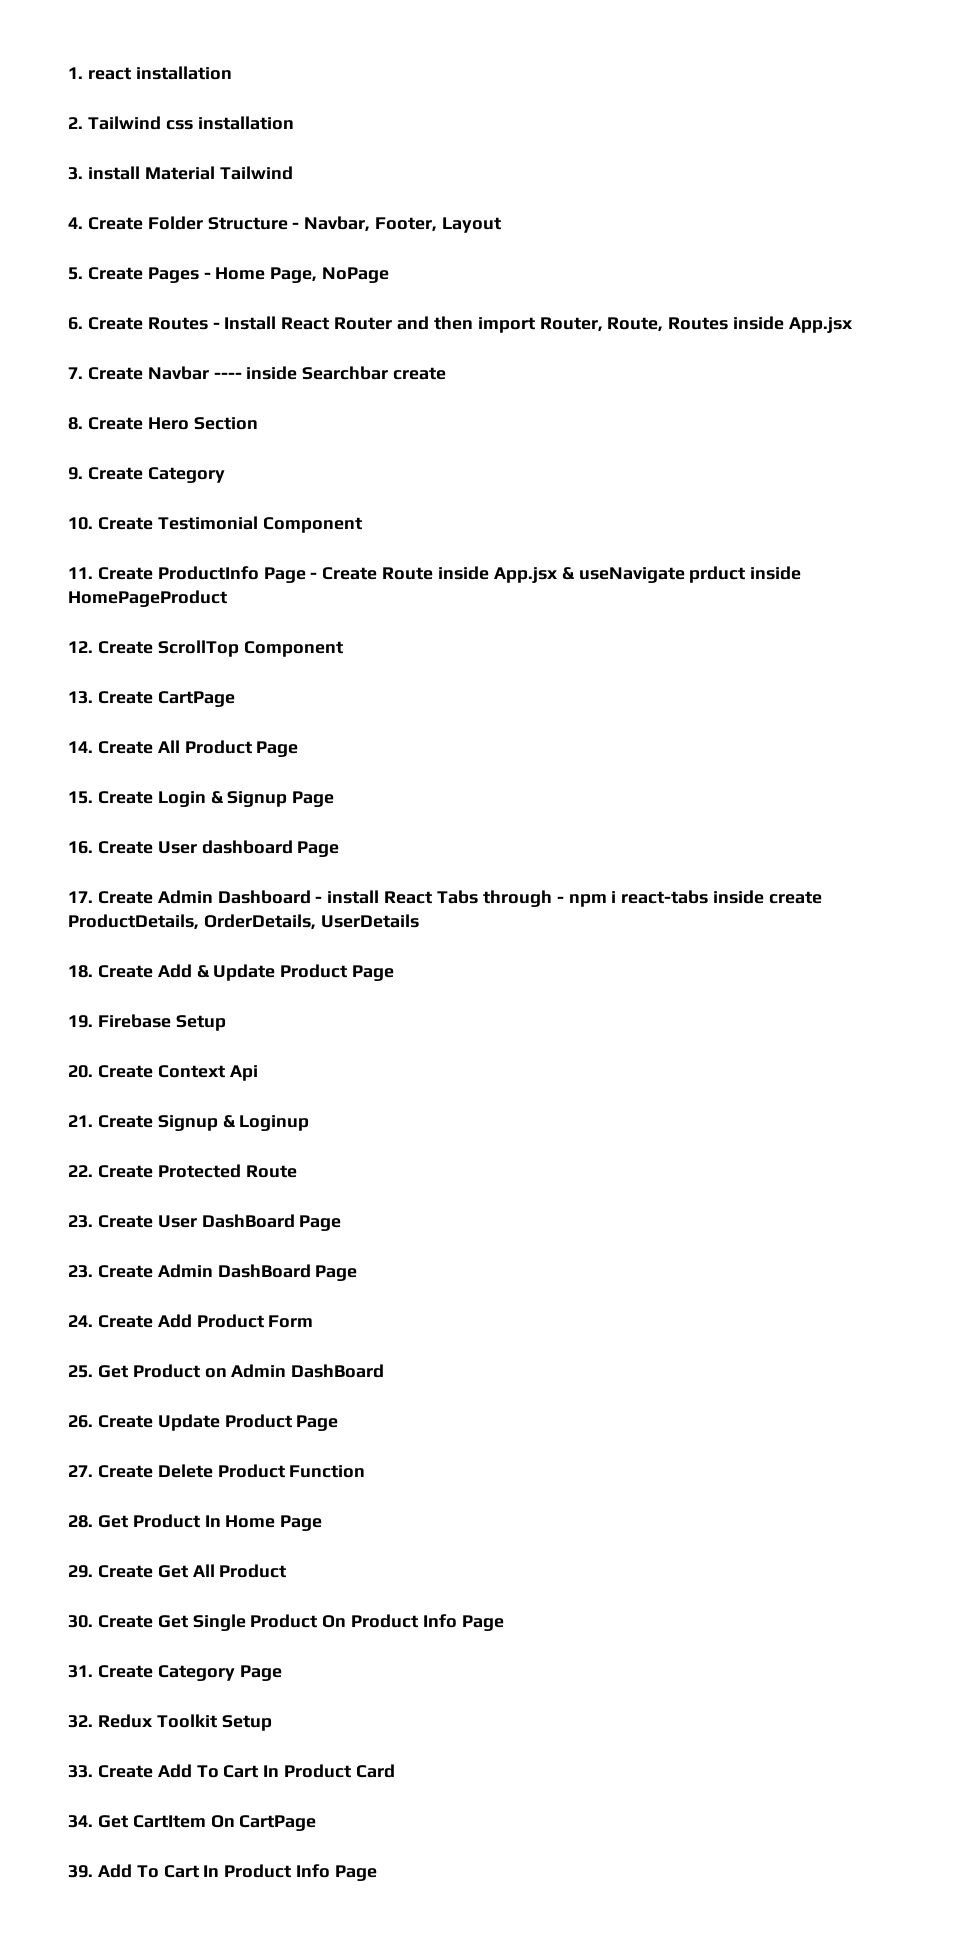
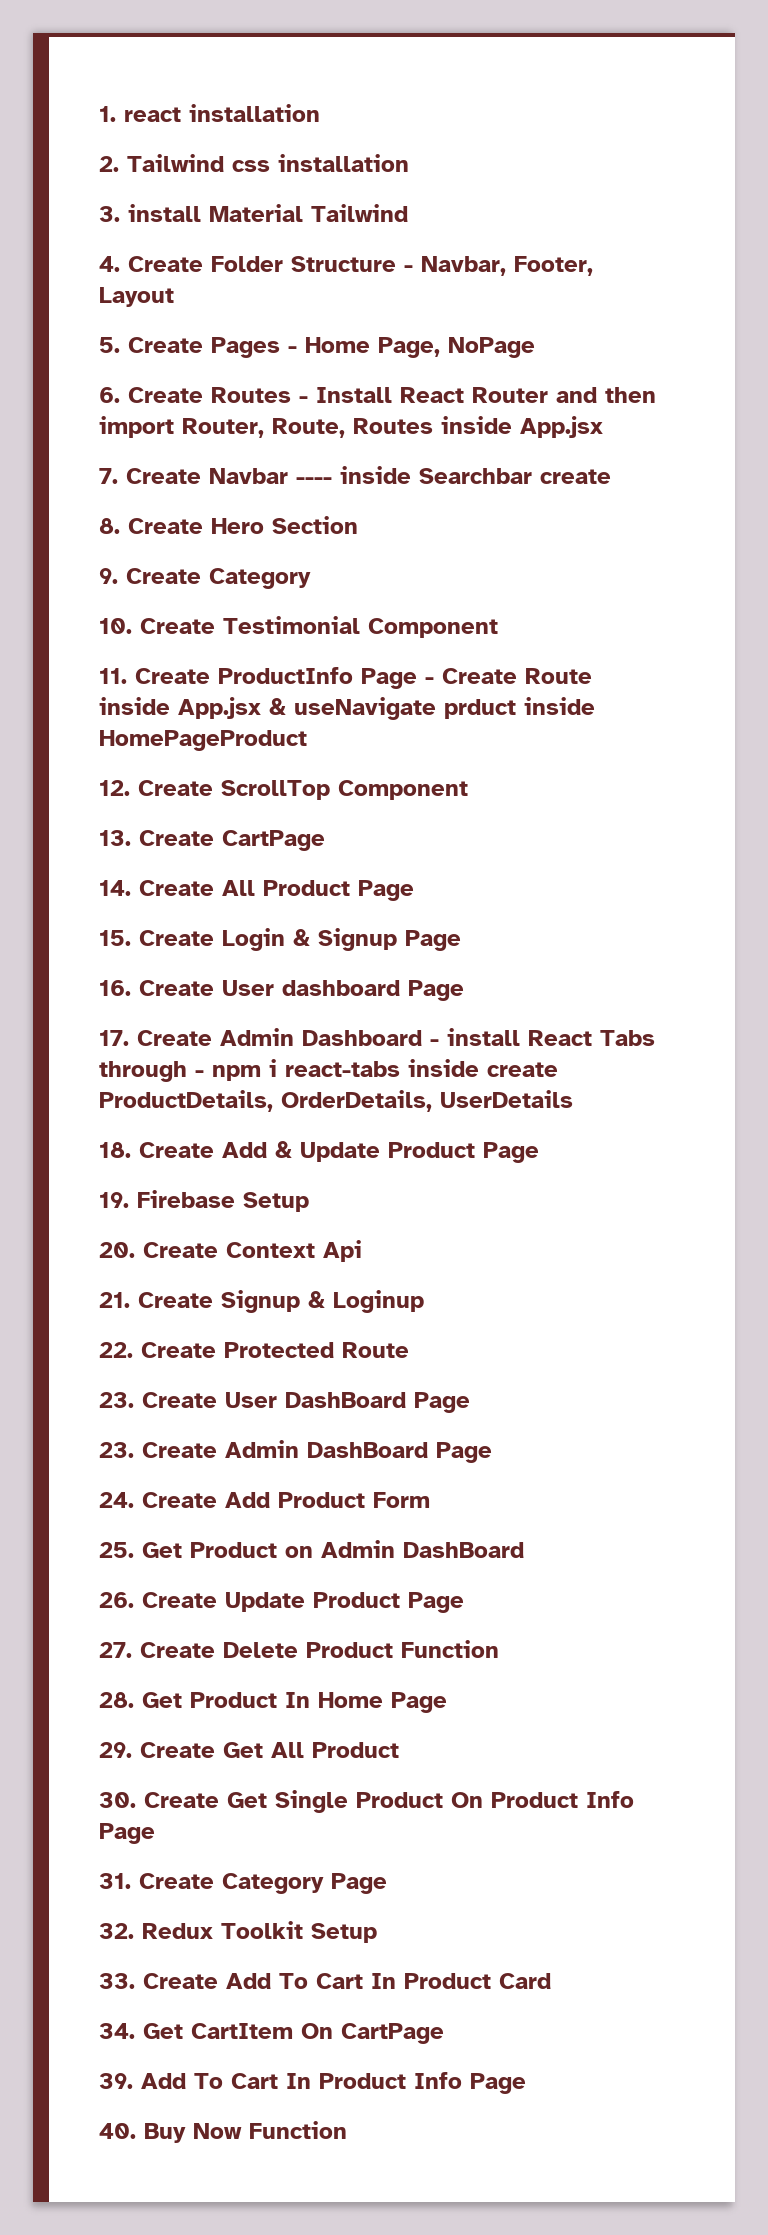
+ 40. Buy Now Function

